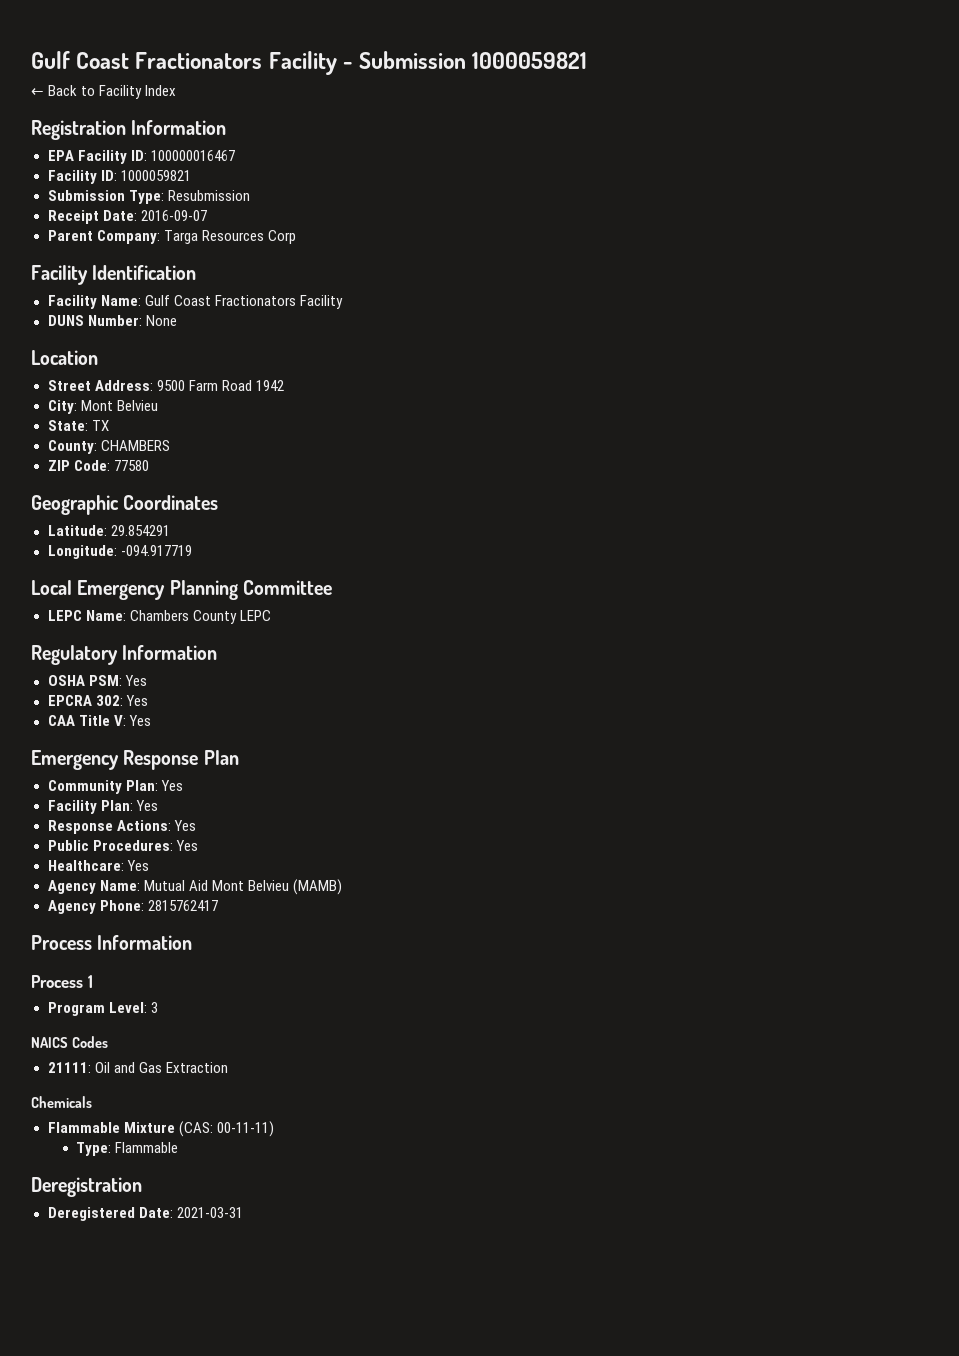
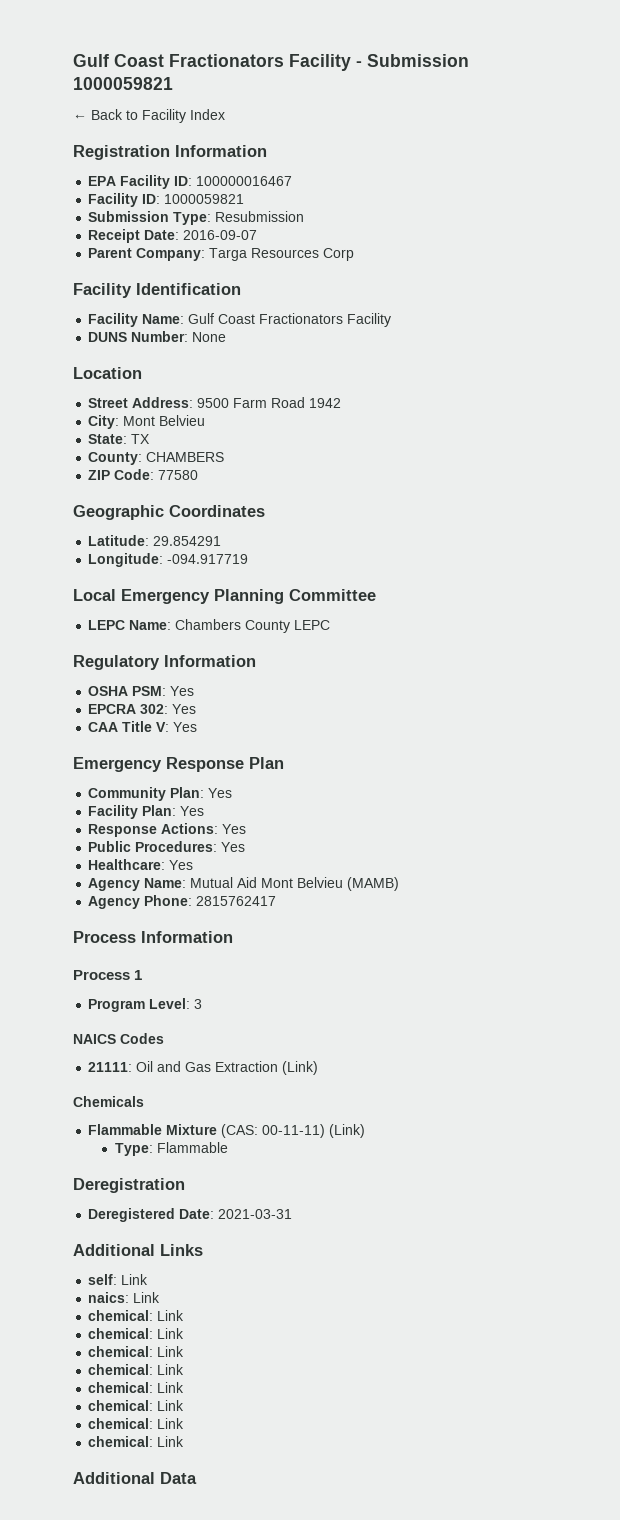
- 21111: Oil and Gas Extraction
+ 21111: Oil and Gas Extraction (Link)
- Flammable Mixture (CAS: 00-11-11)
+ Flammable Mixture (CAS: 00-11-11) (Link)
+ Additional Links
+ self: Link
+ naics: Link
+ chemical: Link
+ chemical: Link
+ chemical: Link
+ chemical: Link
+ chemical: Link
+ chemical: Link
+ chemical: Link
+ chemical: Link
+ Additional Data

